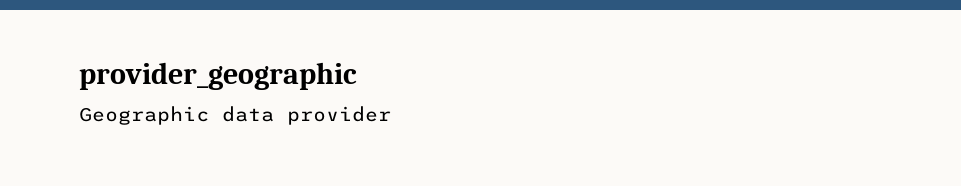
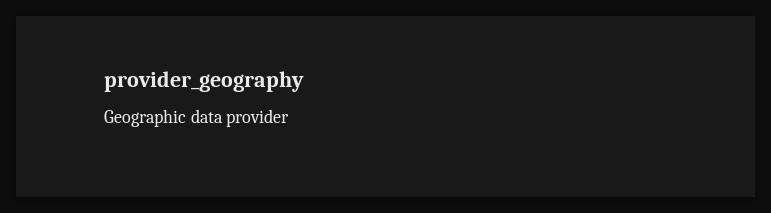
- provider_geographic
+ provider_geography

